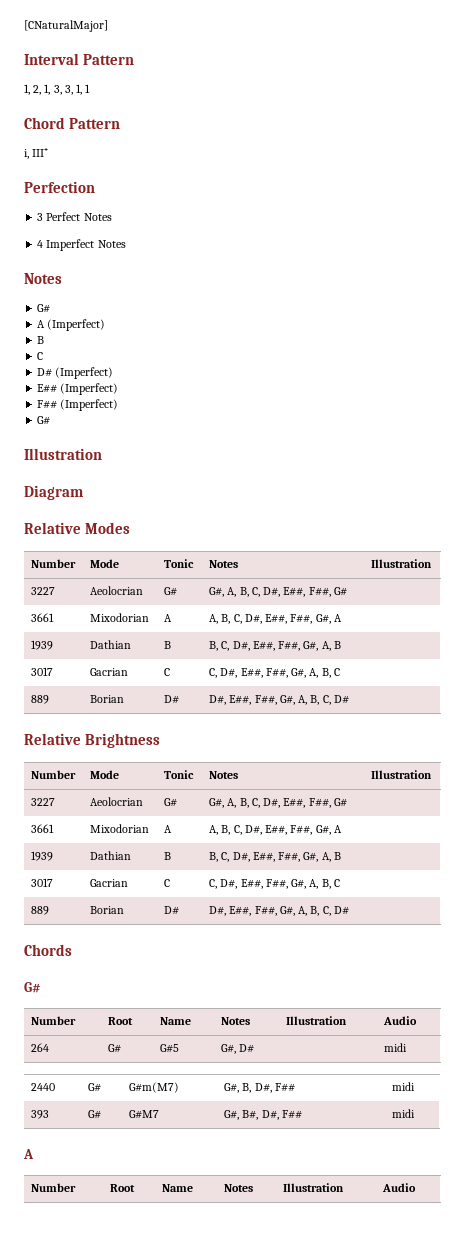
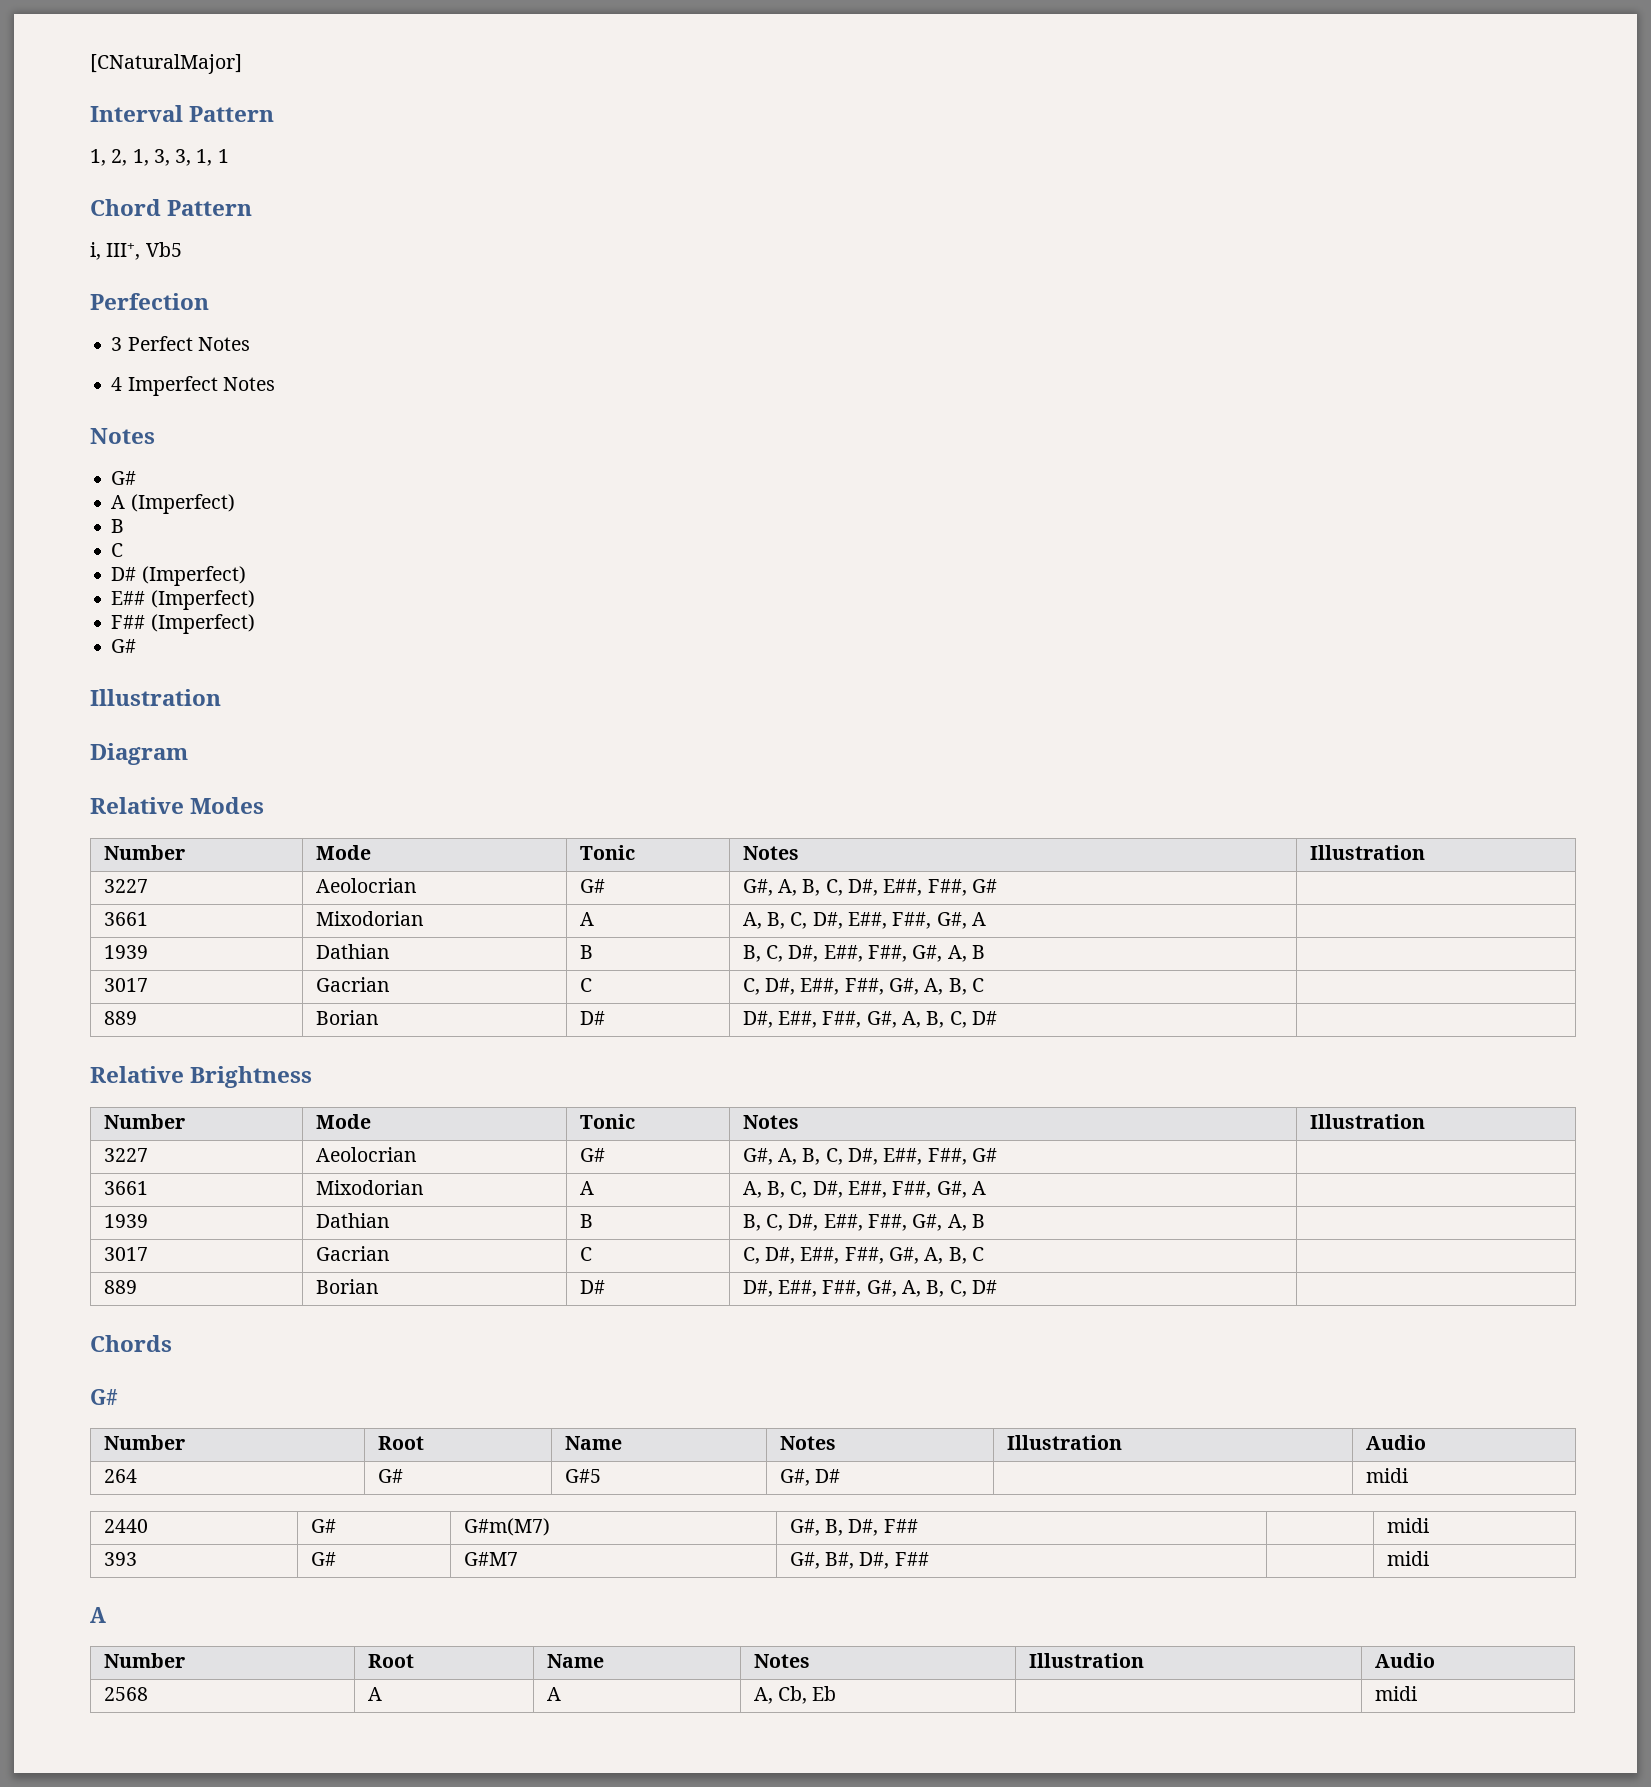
- i, III⁺
+ i, III⁺, Vb5
+ 2568 | A | A | A, Cb, Eb | | midi

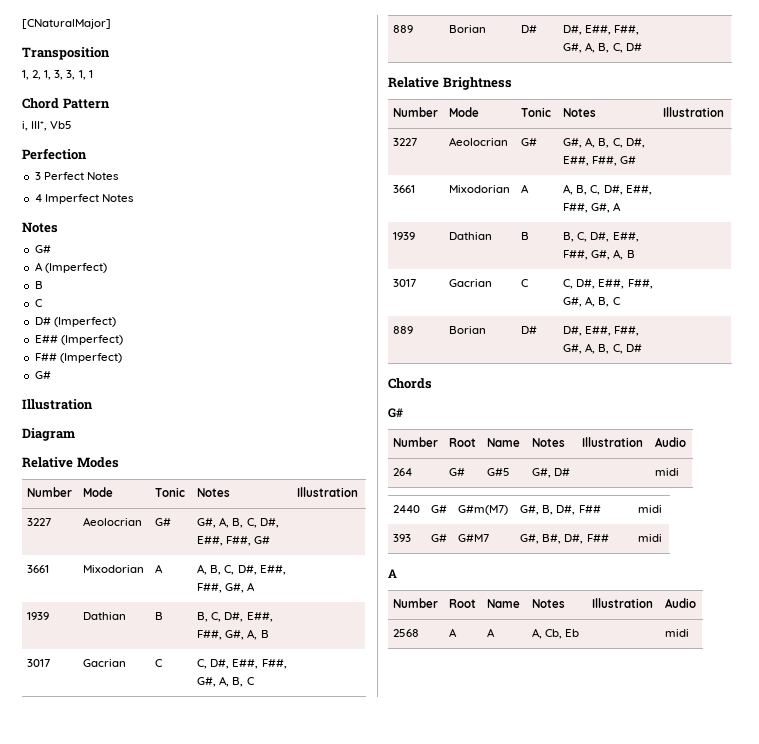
- Interval Pattern
+ Transposition

